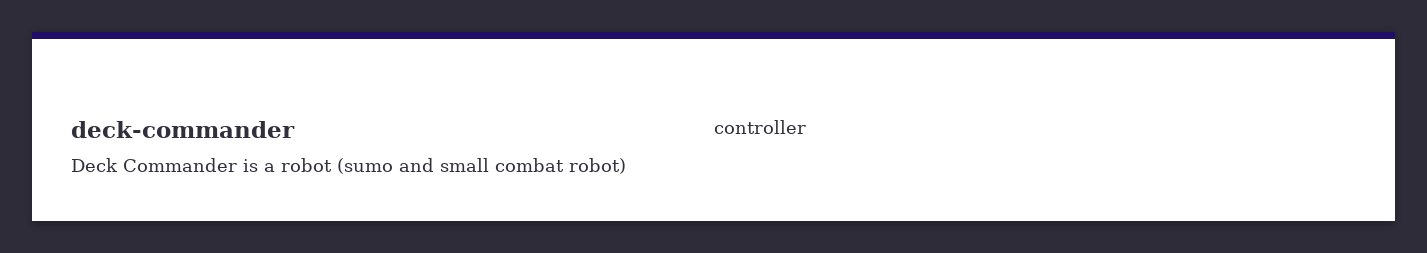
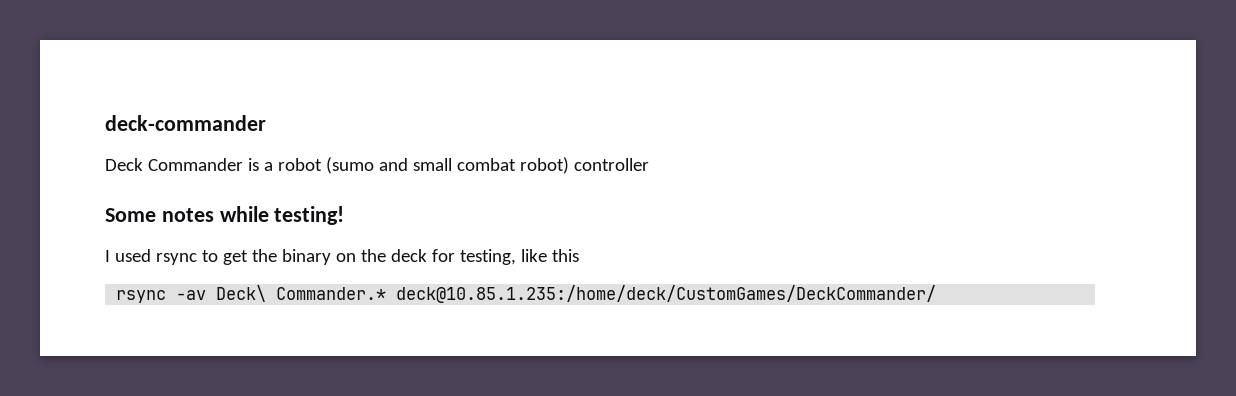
+ Some notes while testing!
+ I used rsync to get the binary on the deck for testing, like this
+ rsync -av Deck\ Commander.* deck@10.85.1.235:/home/deck/CustomGames/DeckCommander/

